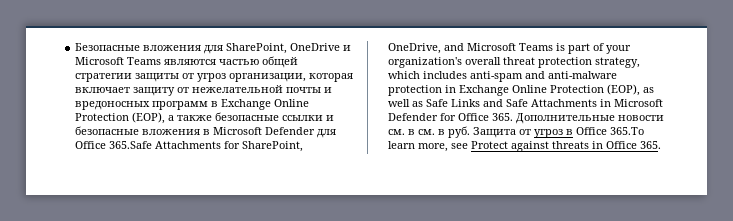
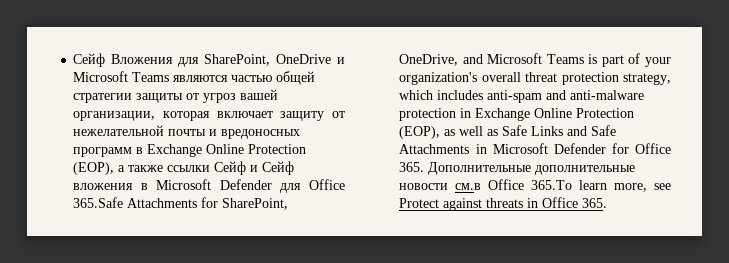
- Безопасные вложения для SharePoint, OneDrive и Microsoft Teams являются частью общей стратегии защиты от угроз организации, которая включает защиту от нежелательной почты и вредоносных программ в Exchange Online Protection (EOP), а также безопасные ссылки и безопасные вложения в Microsoft Defender для Office 365.Safe Attachments for SharePoint, OneDrive, and Microsoft Teams is part of your organization's overall threat protection strategy, which includes anti-spam and anti-malware protection in Exchange Online Protection (EOP), as well as Safe Links and Safe Attachments in Microsoft Defender for Office 365. Дополнительные новости см. в см. в руб. Защита от угроз в Office 365.To learn more, see Protect against threats in Office 365.
+ Сейф Вложения для SharePoint, OneDrive и Microsoft Teams являются частью общей стратегии защиты от угроз вашей организации, которая включает защиту от нежелательной почты и вредоносных программ в Exchange Online Protection (EOP), а также ссылки Сейф и Сейф вложения в Microsoft Defender для Office 365.Safe Attachments for SharePoint, OneDrive, and Microsoft Teams is part of your organization's overall threat protection strategy, which includes anti-spam and anti-malware protection in Exchange Online Protection (EOP), as well as Safe Links and Safe Attachments in Microsoft Defender for Office 365. Дополнительные дополнительные новости см.в Office 365.To learn more, see Protect against threats in Office 365.

